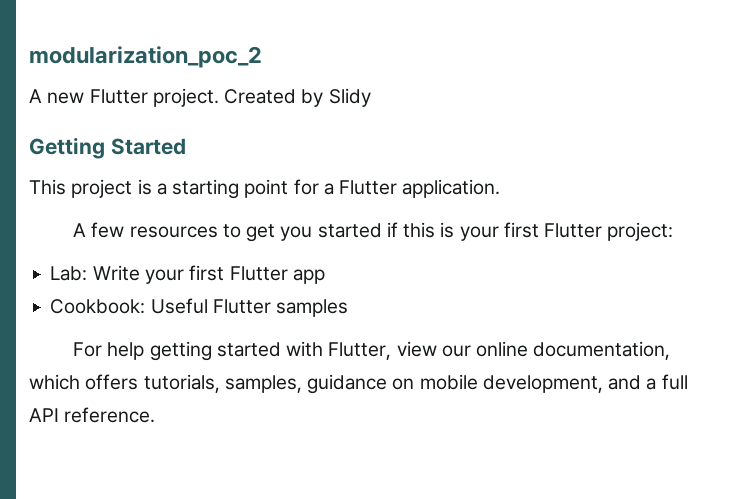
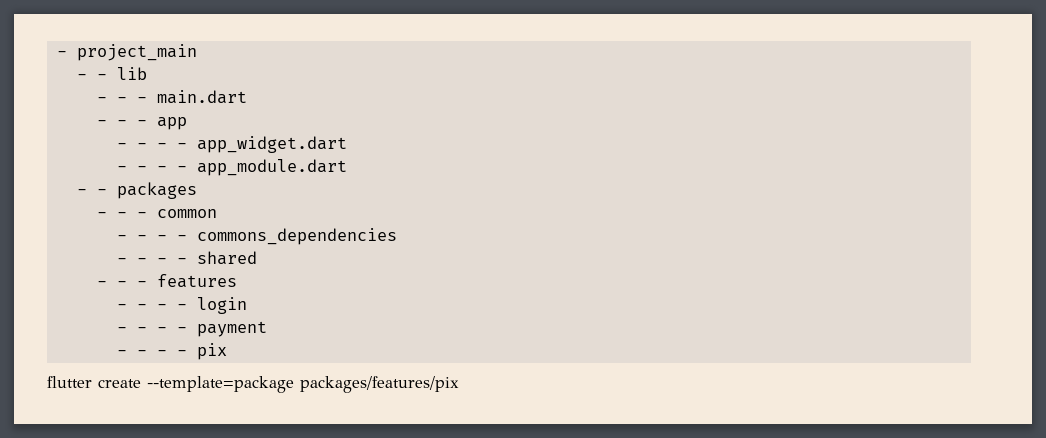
- modularization_poc_2
- A new Flutter project. Created by Slidy
- Getting Started
- This project is a starting point for a Flutter application.
- A few resources to get you started if this is your first Flutter project:
- Lab: Write your first Flutter app
- Cookbook: Useful Flutter samples
- For help getting started with Flutter, view our online documentation, which offers tutorials, samples, guidance on mobile development, and a full API reference.
+ - project_main
+ - - lib
+ - - - main.dart
+ - - - app
+ - - - - app_widget.dart
+ - - - - app_module.dart
+ - - packages
+ - - - common
+ - - - - commons_dependencies
+ - - - - shared
+ - - - features
+ - - - - login
+ - - - - payment
+ - - - - pix
+ flutter create --template=package packages/features/pix

